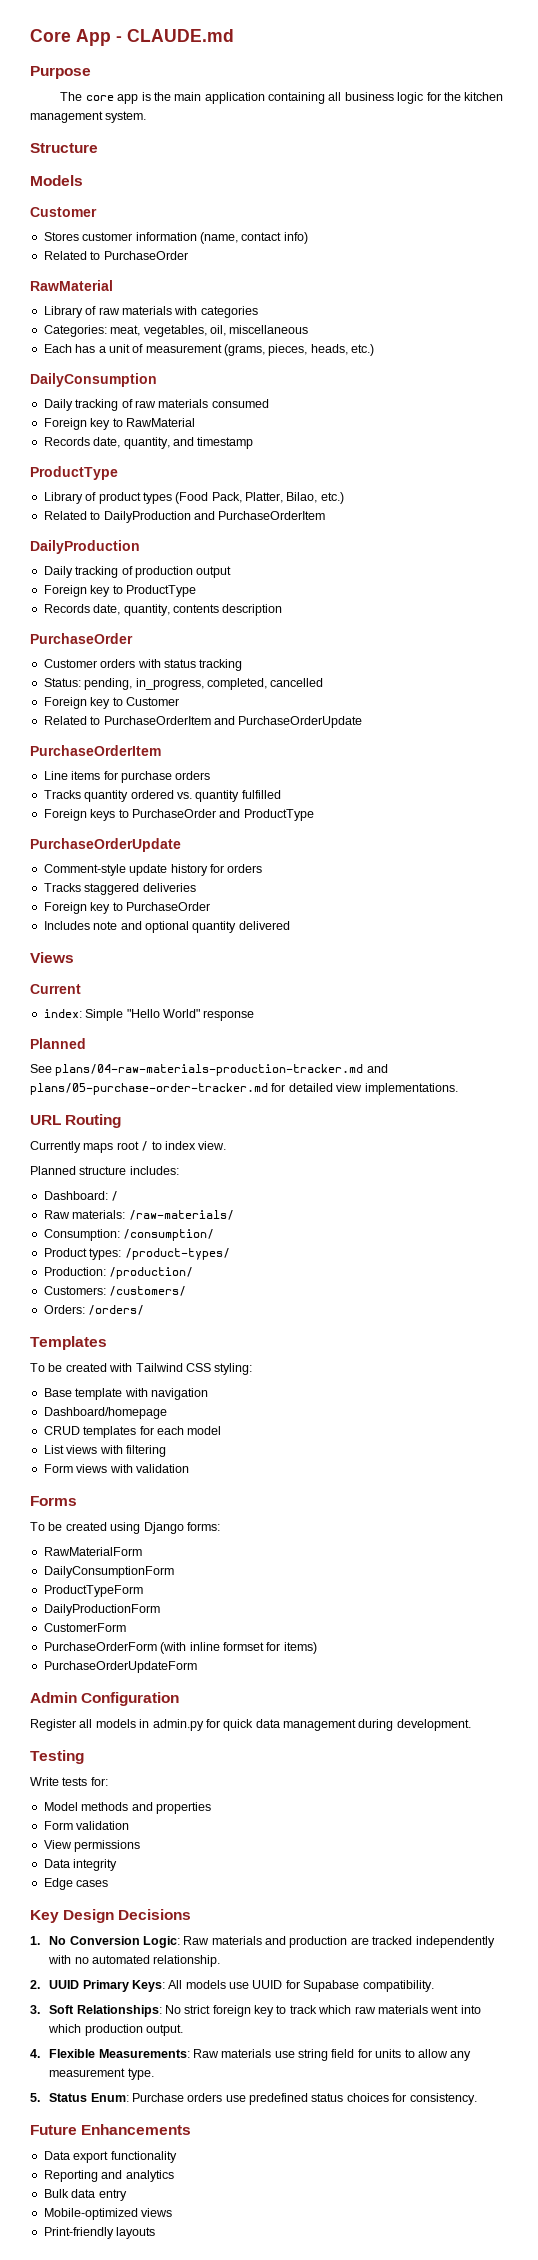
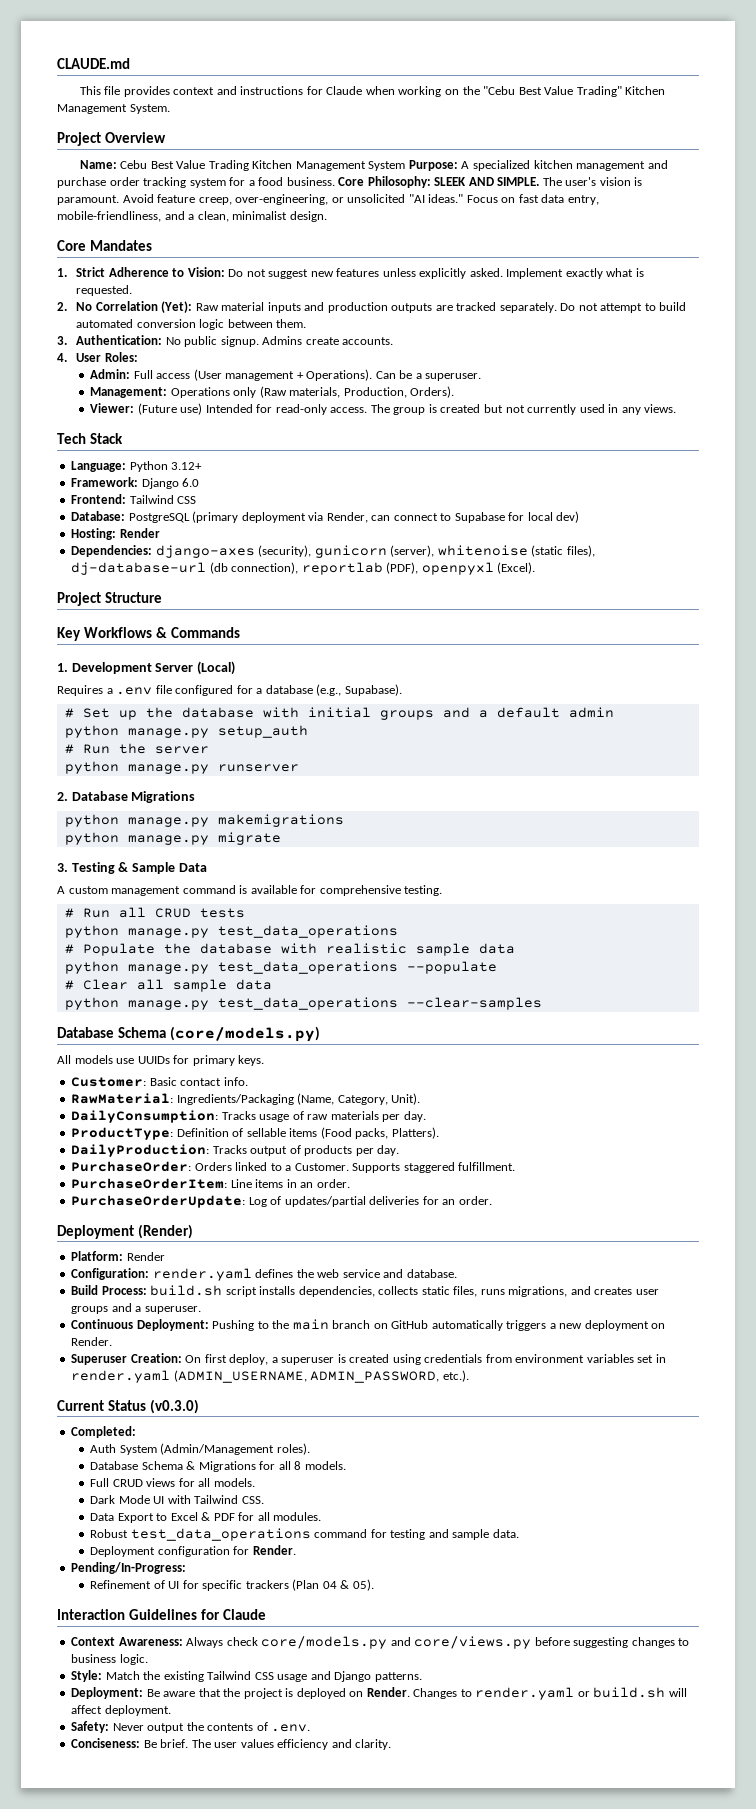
- Core App - CLAUDE.md
- Purpose
- The core app is the main application containing all business logic for the kitchen management system.
- Structure
- Models
- Customer
- Stores customer information (name, contact info)
- Related to PurchaseOrder
- RawMaterial
- Library of raw materials with categories
- Categories: meat, vegetables, oil, miscellaneous
- Each has a unit of measurement (grams, pieces, heads, etc.)
- DailyConsumption
- Daily tracking of raw materials consumed
- Foreign key to RawMaterial
- Records date, quantity, and timestamp
- ProductType
- Library of product types (Food Pack, Platter, Bilao, etc.)
- Related to DailyProduction and PurchaseOrderItem
- DailyProduction
- Daily tracking of production output
- Foreign key to ProductType
- Records date, quantity, contents description
- PurchaseOrder
- Customer orders with status tracking
- Status: pending, in_progress, completed, cancelled
- Foreign key to Customer
- Related to PurchaseOrderItem and PurchaseOrderUpdate
- PurchaseOrderItem
- Line items for purchase orders
- Tracks quantity ordered vs. quantity fulfilled
- Foreign keys to PurchaseOrder and ProductType
- PurchaseOrderUpdate
- Comment-style update history for orders
- Tracks staggered deliveries
- Foreign key to PurchaseOrder
- Includes note and optional quantity delivered
- Views
- Current
- index: Simple "Hello World" response
- Planned
- See plans/04-raw-materials-production-tracker.md and plans/05-purchase-order-tracker.md for detailed view implementations.
- URL Routing
- Currently maps root / to index view.
- Planned structure includes:
- Dashboard: /
- Raw materials: /raw-materials/
- Consumption: /consumption/
- Product types: /product-types/
- Production: /production/
- Customers: /customers/
- Orders: /orders/
- Templates
- To be created with Tailwind CSS styling:
- Base template with navigation
- Dashboard/homepage
- CRUD templates for each model
- List views with filtering
- Form views with validation
- Forms
- To be created using Django forms:
- RawMaterialForm
- DailyConsumptionForm
- ProductTypeForm
- DailyProductionForm
- CustomerForm
- PurchaseOrderForm (with inline formset for items)
- PurchaseOrderUpdateForm
- Admin Configuration
- Register all models in admin.py for quick data management during development.
- Testing
- Write tests for:
- Model methods and properties
- Form validation
- View permissions
- Data integrity
- Edge cases
- Key Design Decisions
- 1. No Conversion Logic: Raw materials and production are tracked independently with no automated relationship.
- 2. UUID Primary Keys: All models use UUID for Supabase compatibility.
- 3. Soft Relationships: No strict foreign key to track which raw materials went into which production output.
- 4. Flexible Measurements: Raw materials use string field for units to allow any measurement type.
- 5. Status Enum: Purchase orders use predefined status choices for consistency.
- Future Enhancements
- Data export functionality
- Reporting and analytics
- Bulk data entry
- Mobile-optimized views
- Print-friendly layouts
+ CLAUDE.md
+ This file provides context and instructions for Claude when working on the "Cebu Best Value Trading" Kitchen Management System.
+ Project Overview
+ Name: Cebu Best Value Trading Kitchen Management System Purpose: A specialized kitchen management and purchase order tracking system for a food business. Core Philosophy: SLEEK AND SIMPLE. The user's vision is paramount. Avoid feature creep, over-engineering, or unsolicited "AI ideas." Focus on fast data entry, mobile-friendliness, and a clean, minimalist design.
+ Core Mandates
+ 1. Strict Adherence to Vision: Do not suggest new features unless explicitly asked. Implement exactly what is requested.
+ 2. No Correlation (Yet): Raw material inputs and production outputs are tracked separately. Do not attempt to build automated conversion logic between them.
+ 3. Authentication: No public signup. Admins create accounts.
+ 4. User Roles:
+ Admin: Full access (User management + Operations). Can be a superuser.
+ Management: Operations only (Raw materials, Production, Orders).
+ Viewer: (Future use) Intended for read-only access. The group is created but not currently used in any views.
+ Tech Stack
+ Language: Python 3.12+
+ Framework: Django 6.0
+ Frontend: Tailwind CSS
+ Database: PostgreSQL (primary deployment via Render, can connect to Supabase for local dev)
+ Hosting: Render
+ Dependencies: django-axes (security), gunicorn (server), whitenoise (static files), dj-database-url (db connection), reportlab (PDF), openpyxl (Excel).
+ Project Structure
+ Key Workflows & Commands
+ 1. Development Server (Local)
+ Requires a .env file configured for a database (e.g., Supabase).
+ # Set up the database with initial groups and a default admin
+ python manage.py setup_auth
+ # Run the server
+ python manage.py runserver
+ 2. Database Migrations
+ python manage.py makemigrations
+ python manage.py migrate
+ 3. Testing & Sample Data
+ A custom management command is available for comprehensive testing.
+ # Run all CRUD tests
+ python manage.py test_data_operations
+ # Populate the database with realistic sample data
+ python manage.py test_data_operations --populate
+ # Clear all sample data
+ python manage.py test_data_operations --clear-samples
+ Database Schema (core/models.py)
+ All models use UUIDs for primary keys.
+ Customer: Basic contact info.
+ RawMaterial: Ingredients/Packaging (Name, Category, Unit).
+ DailyConsumption: Tracks usage of raw materials per day.
+ ProductType: Definition of sellable items (Food packs, Platters).
+ DailyProduction: Tracks output of products per day.
+ PurchaseOrder: Orders linked to a Customer. Supports staggered fulfillment.
+ PurchaseOrderItem: Line items in an order.
+ PurchaseOrderUpdate: Log of updates/partial deliveries for an order.
+ Deployment (Render)
+ Platform: Render
+ Configuration: render.yaml defines the web service and database.
+ Build Process: build.sh script installs dependencies, collects static files, runs migrations, and creates user groups and a superuser.
+ Continuous Deployment: Pushing to the main branch on GitHub automatically triggers a new deployment on Render.
+ Superuser Creation: On first deploy, a superuser is created using credentials from environment variables set in render.yaml (ADMIN_USERNAME, ADMIN_PASSWORD, etc.).
+ Current Status (v0.3.0)
+ Completed:
+ Auth System (Admin/Management roles).
+ Database Schema & Migrations for all 8 models.
+ Full CRUD views for all models.
+ Dark Mode UI with Tailwind CSS.
+ Data Export to Excel & PDF for all modules.
+ Robust test_data_operations command for testing and sample data.
+ Deployment configuration for Render.
+ Pending/In-Progress:
+ Refinement of UI for specific trackers (Plan 04 & 05).
+ Interaction Guidelines for Claude
+ Context Awareness: Always check core/models.py and core/views.py before suggesting changes to business logic.
+ Style: Match the existing Tailwind CSS usage and Django patterns.
+ Deployment: Be aware that the project is deployed on Render. Changes to render.yaml or build.sh will affect deployment.
+ Safety: Never output the contents of .env.
+ Conciseness: Be brief. The user values efficiency and clarity.

